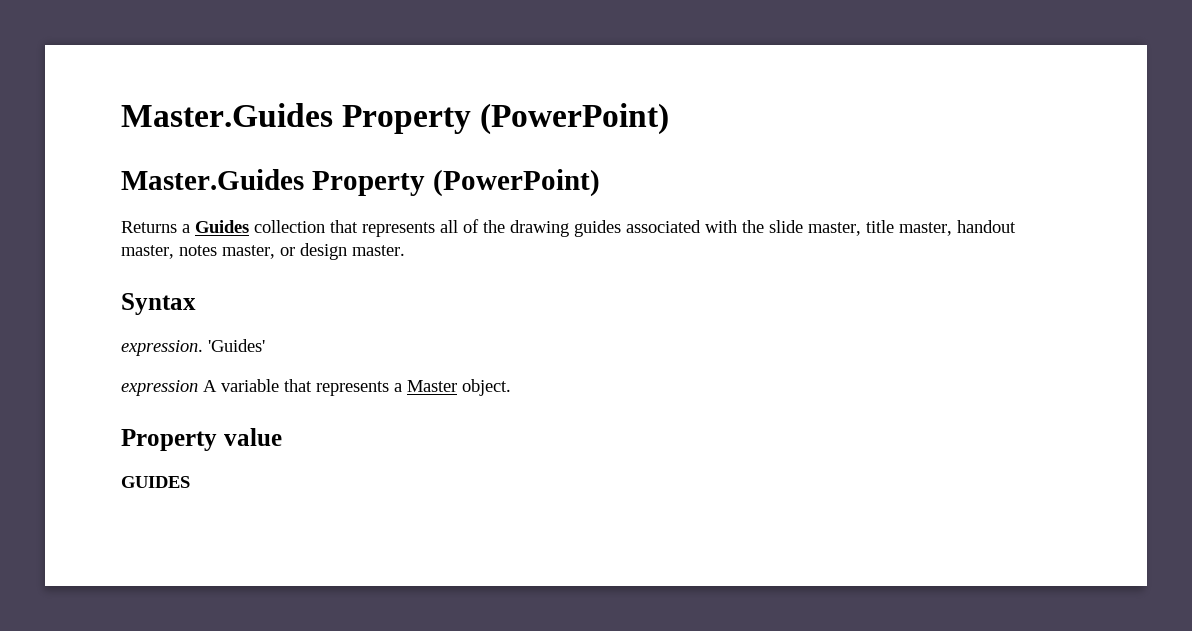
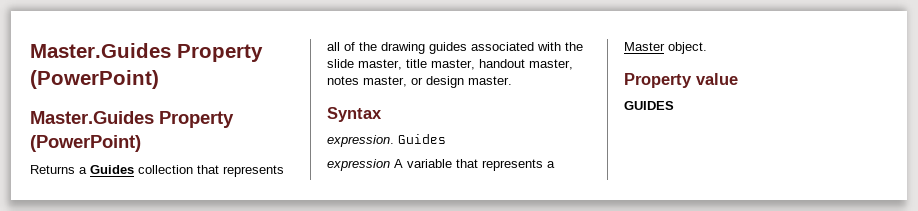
- expression. 'Guides'
+ expression. Guides

